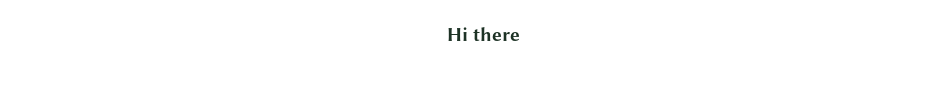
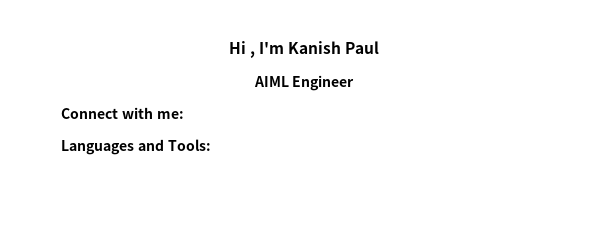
- Hi there
+ Hi , I'm Kanish Paul
+ AIML Engineer
+ Connect with me:
+ Languages and Tools:

